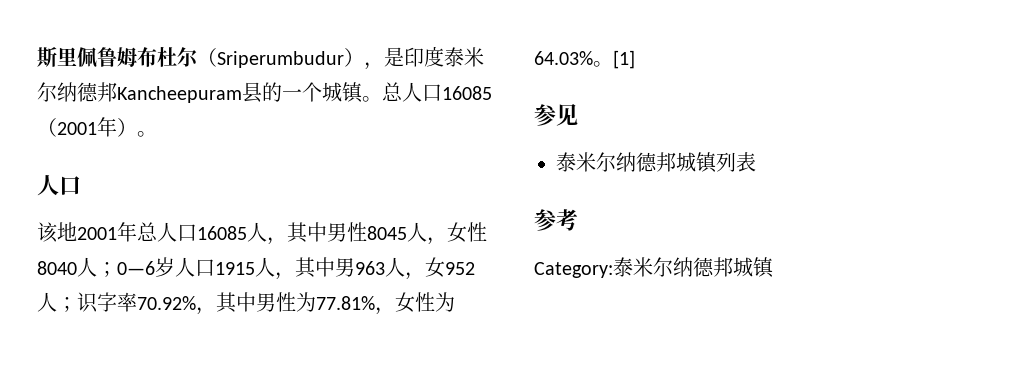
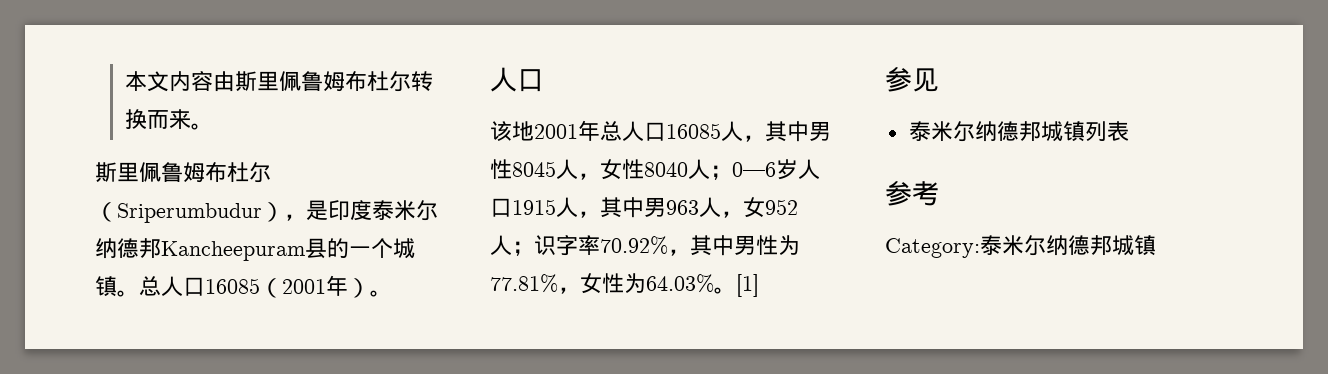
+ 本文内容由斯里佩鲁姆布杜尔转换而来。

